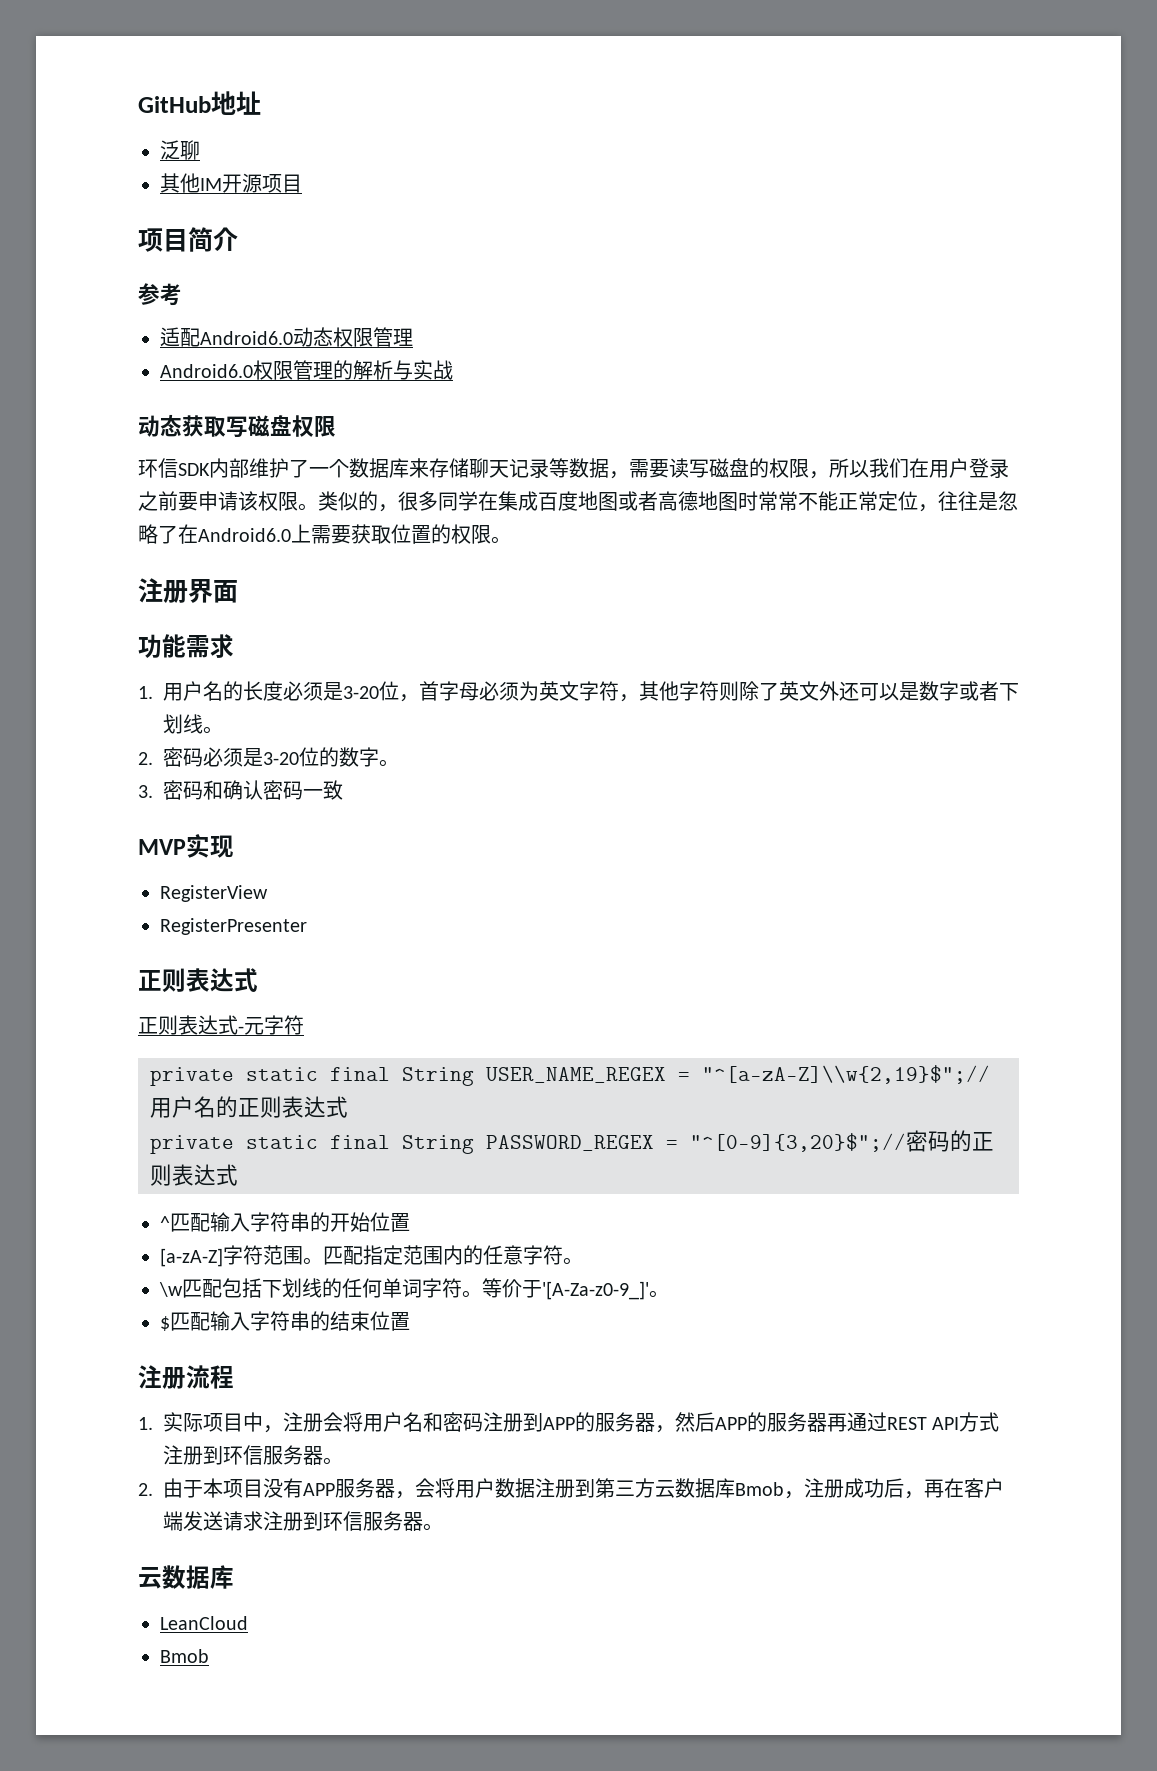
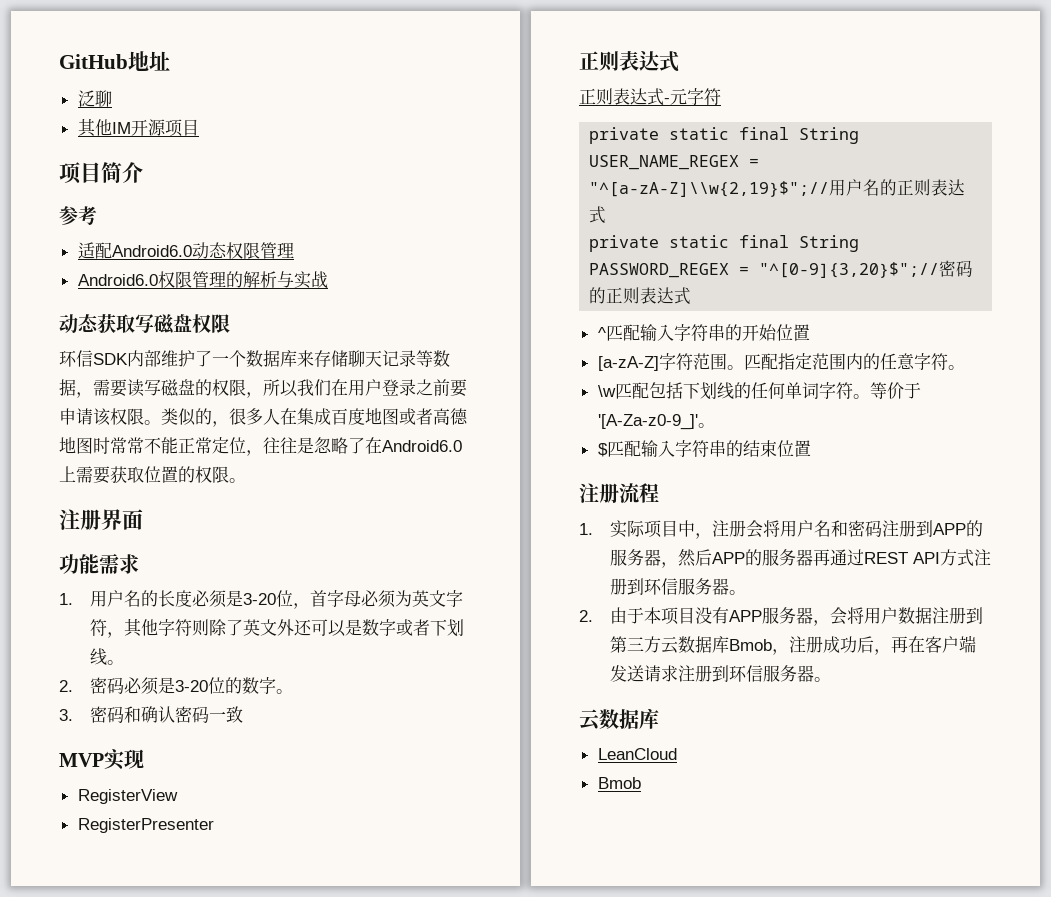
- 类似的，很多同学在集成百度地图或者高德地图时常常不能正常定位，往往是忽略了在Android6.0上需要获取位置的权限。
+ 类似的，很多人在集成百度地图或者高德地图时常常不能正常定位，往往是忽略了在Android6.0上需要获取位置的权限。

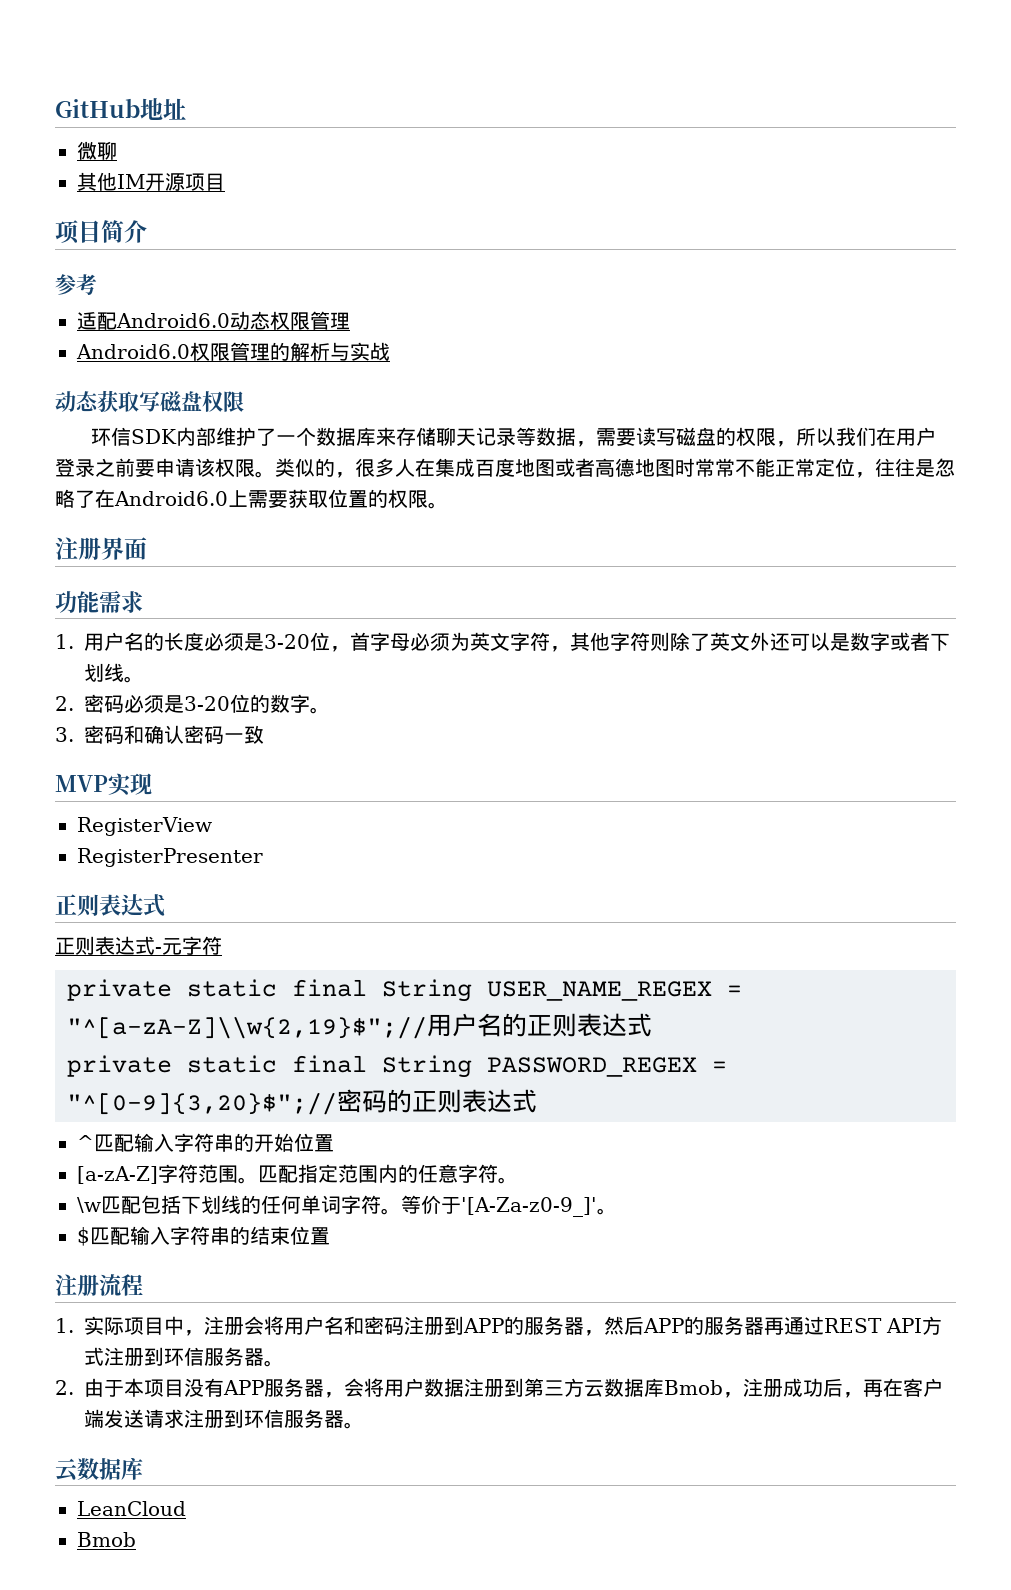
- 泛聊
+ 微聊

